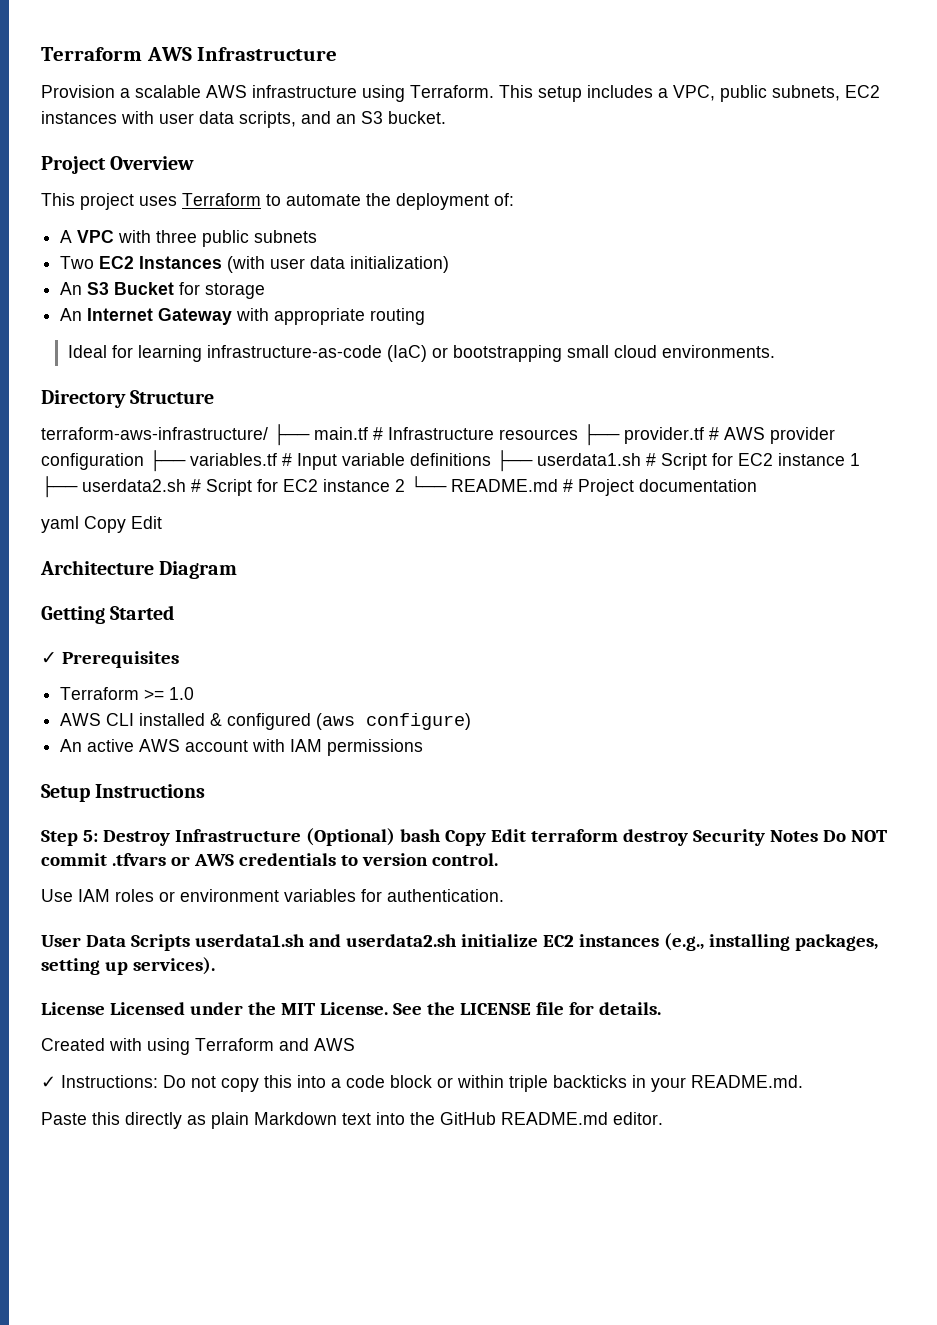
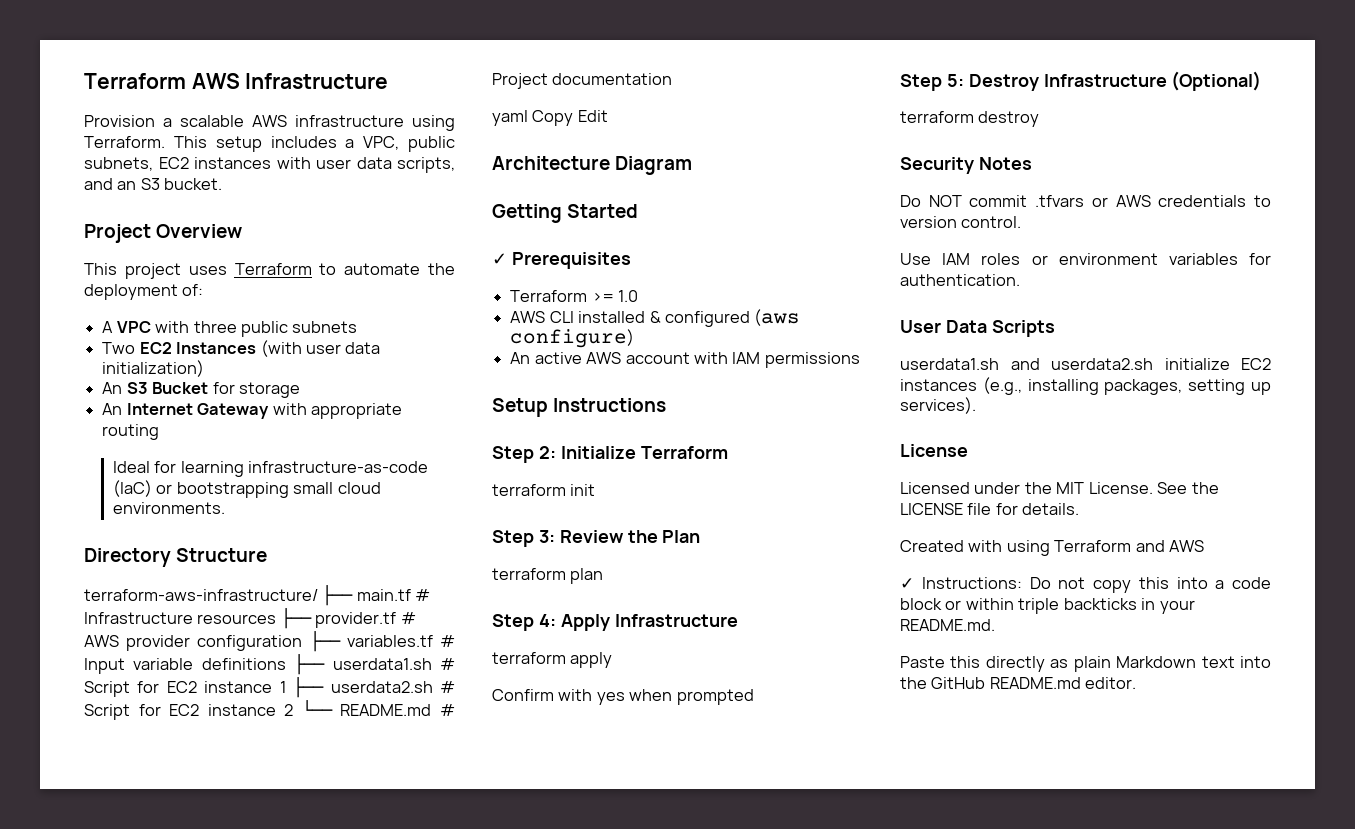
+ Step 2: Initialize Terraform
+ terraform init
+ Step 3: Review the Plan
+ terraform plan
+ Step 4: Apply Infrastructure
+ terraform apply
+ Confirm with yes when prompted
- Step 5: Destroy Infrastructure (Optional) bash Copy Edit terraform destroy Security Notes Do NOT commit .tfvars or AWS credentials to version control.
+ Step 5: Destroy Infrastructure (Optional)
+ terraform destroy
+ Security Notes
+ Do NOT commit .tfvars or AWS credentials to version control.
- User Data Scripts userdata1.sh and userdata2.sh initialize EC2 instances (e.g., installing packages, setting up services).
+ User Data Scripts
+ userdata1.sh and userdata2.sh initialize EC2 instances (e.g., installing packages, setting up services).
- License Licensed under the MIT License.
+ License
+ Licensed under the MIT License.

